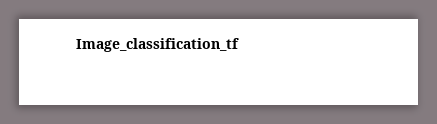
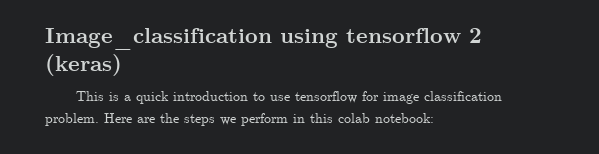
- Image_classification_tf
+ Image_classification using tensorflow 2 (keras)
+ This is a quick introduction to use tensorflow for image classification problem. Here are the steps we perform in this colab notebook:

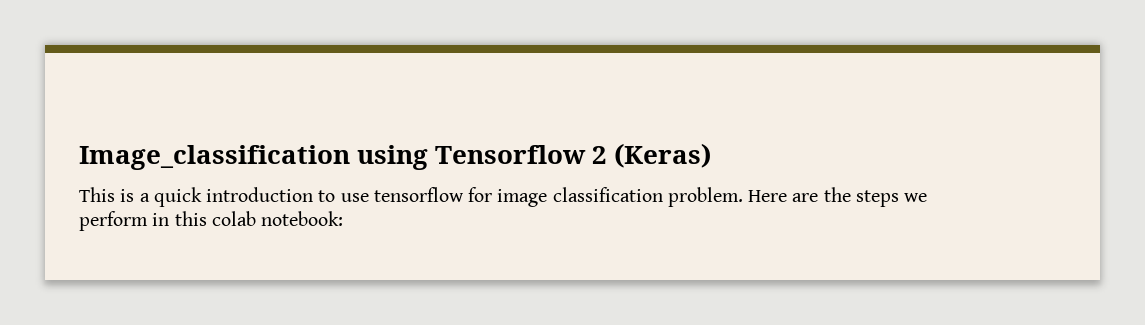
- Image_classification using tensorflow 2 (keras)
+ Image_classification using Tensorflow 2 (Keras)

